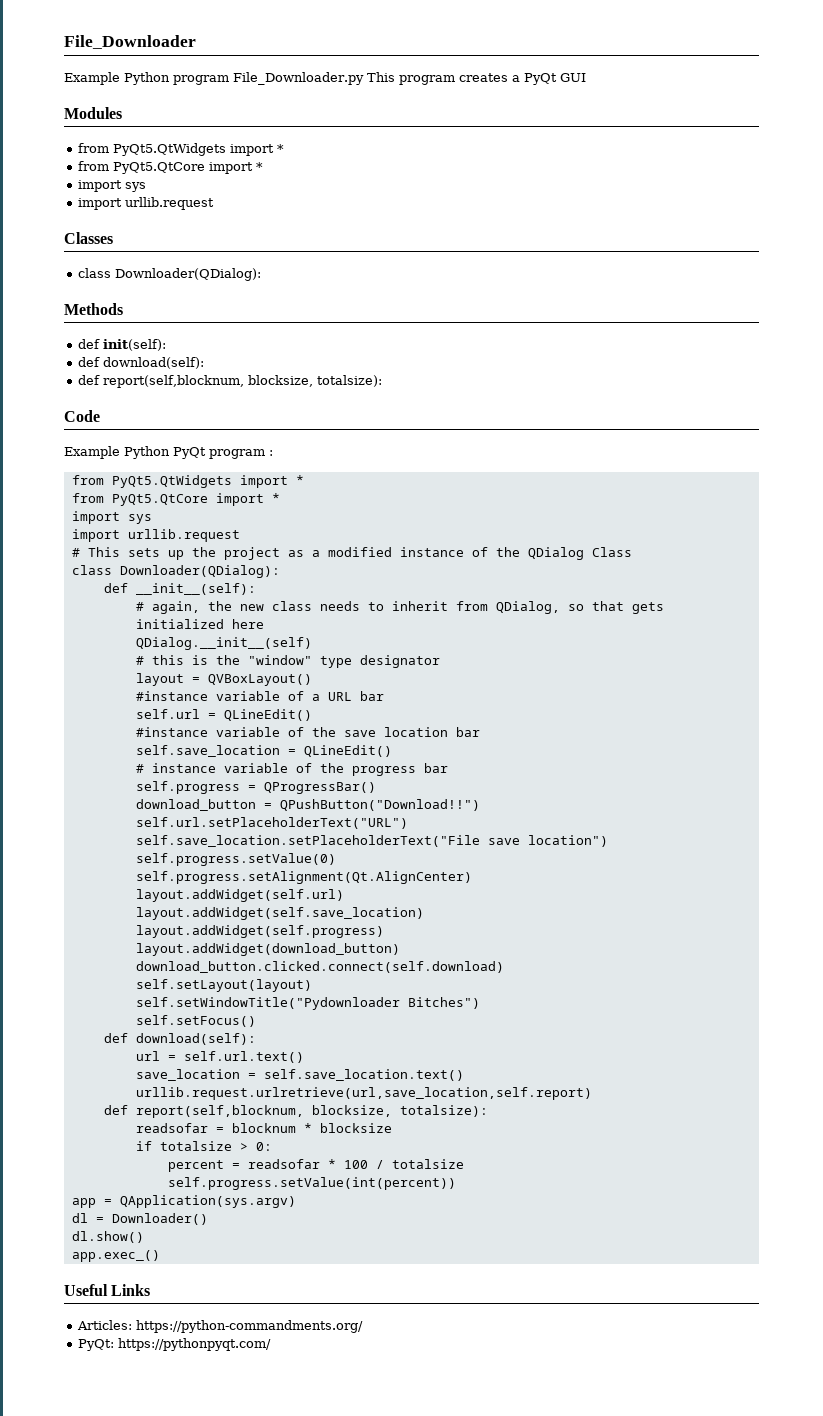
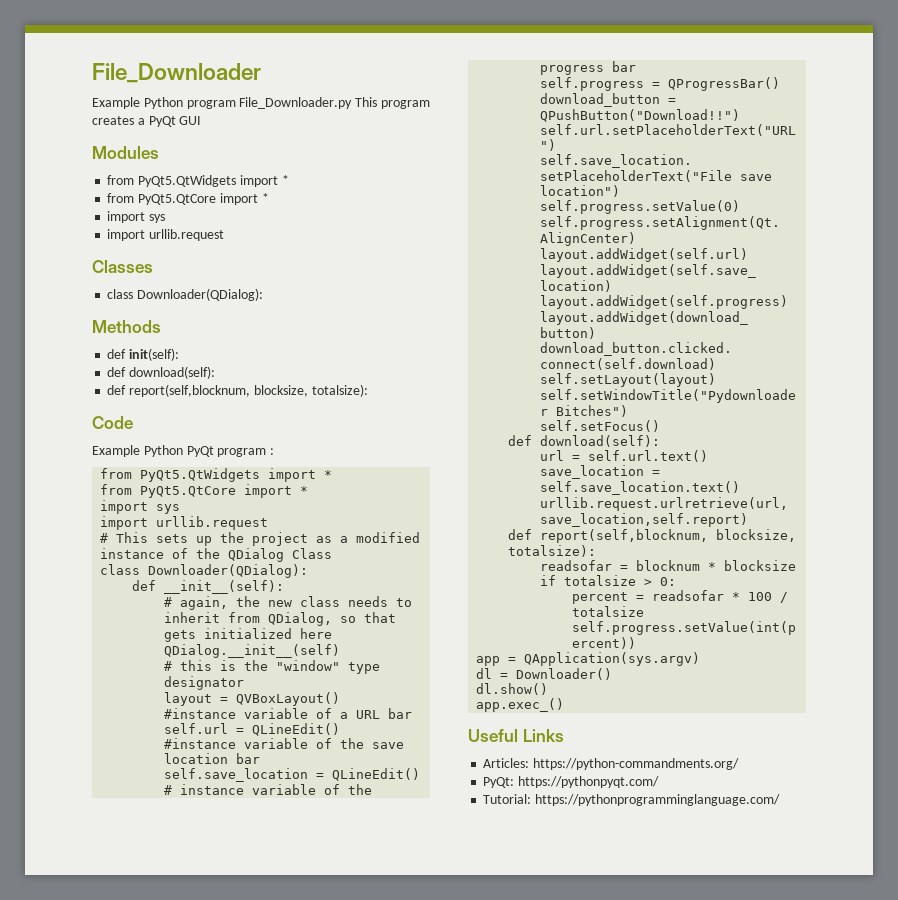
+ Tutorial: https://pythonprogramminglanguage.com/

